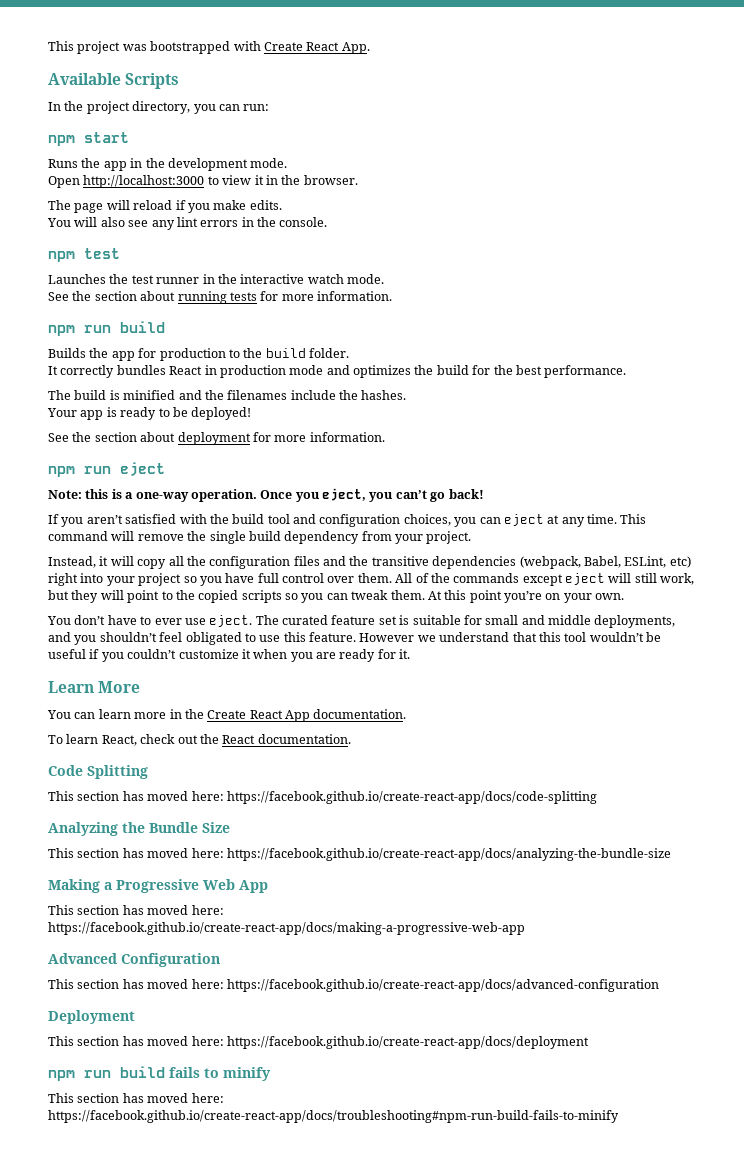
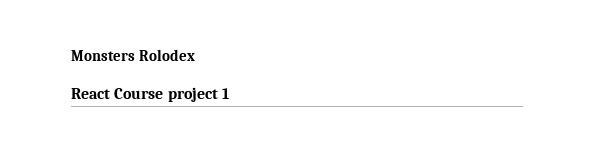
- This project was bootstrapped with Create React App.
- Available Scripts
- In the project directory, you can run:
- npm start
- Runs the app in the development mode.
- Open http://localhost:3000 to view it in the browser.
- The page will reload if you make edits.
- You will also see any lint errors in the console.
- npm test
- Launches the test runner in the interactive watch mode.
- See the section about running tests for more information.
- npm run build
- Builds the app for production to the build folder.
- It correctly bundles React in production mode and optimizes the build for the best performance.
- The build is minified and the filenames include the hashes.
- Your app is ready to be deployed!
- See the section about deployment for more information.
- npm run eject
- Note: this is a one-way operation. Once you eject, you can’t go back!
- If you aren’t satisfied with the build tool and configuration choices, you can eject at any time. This command will remove the single build dependency from your project.
- Instead, it will copy all the configuration files and the transitive dependencies (webpack, Babel, ESLint, etc) right into your project so you have full control over them. All of the commands except eject will still work, but they will point to the copied scripts so you can tweak them. At this point you’re on your own.
- You don’t have to ever use eject. The curated feature set is suitable for small and middle deployments, and you shouldn’t feel obligated to use this feature. However we understand that this tool wouldn’t be useful if you couldn’t customize it when you are ready for it.
- Learn More
- You can learn more in the Create React App documentation.
- To learn React, check out the React documentation.
- Code Splitting
- This section has moved here: https://facebook.github.io/create-react-app/docs/code-splitting
- Analyzing the Bundle Size
- This section has moved here: https://facebook.github.io/create-react-app/docs/analyzing-the-bundle-size
- Making a Progressive Web App
- This section has moved here: https://facebook.github.io/create-react-app/docs/making-a-progressive-web-app
- Advanced Configuration
- This section has moved here: https://facebook.github.io/create-react-app/docs/advanced-configuration
- Deployment
- This section has moved here: https://facebook.github.io/create-react-app/docs/deployment
- npm run build fails to minify
- This section has moved here: https://facebook.github.io/create-react-app/docs/troubleshooting#npm-run-build-fails-to-minify
+ Monsters Rolodex
+ React Course project 1

